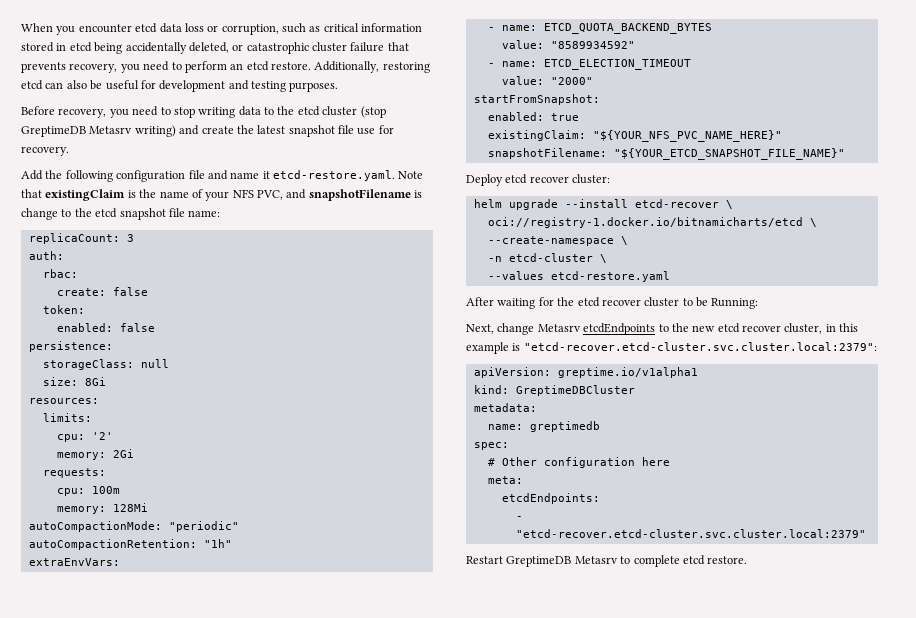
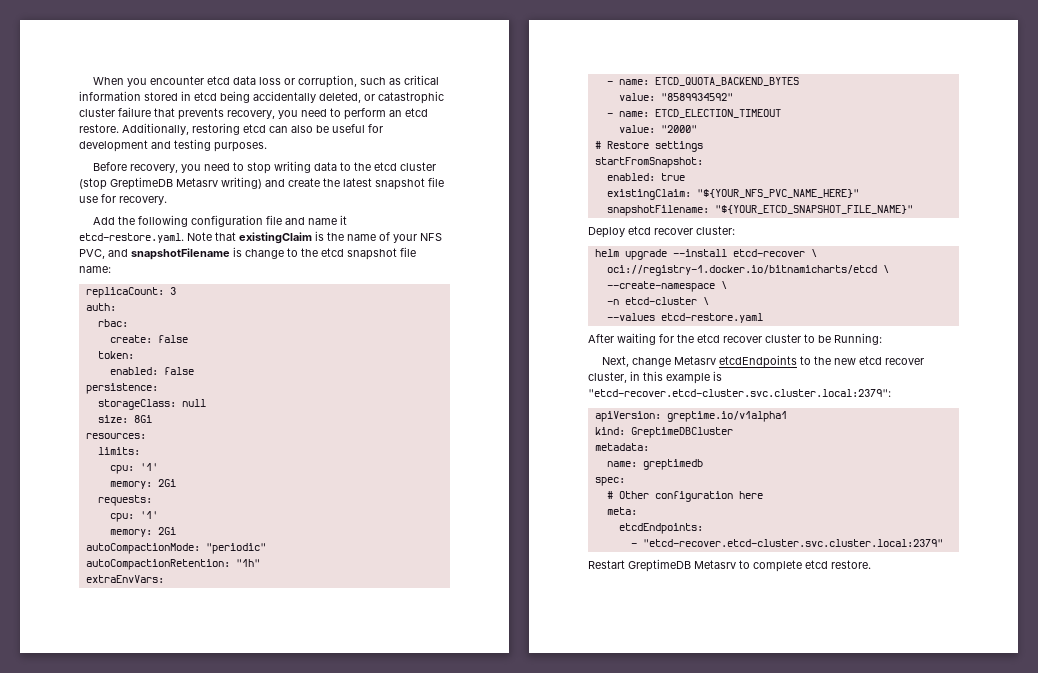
  limits:
- cpu: '2'
+ cpu: '1'
  requests:
- cpu: 100m
- memory: 128Mi
+ cpu: '1'
+ memory: 2Gi
+ # Restore settings

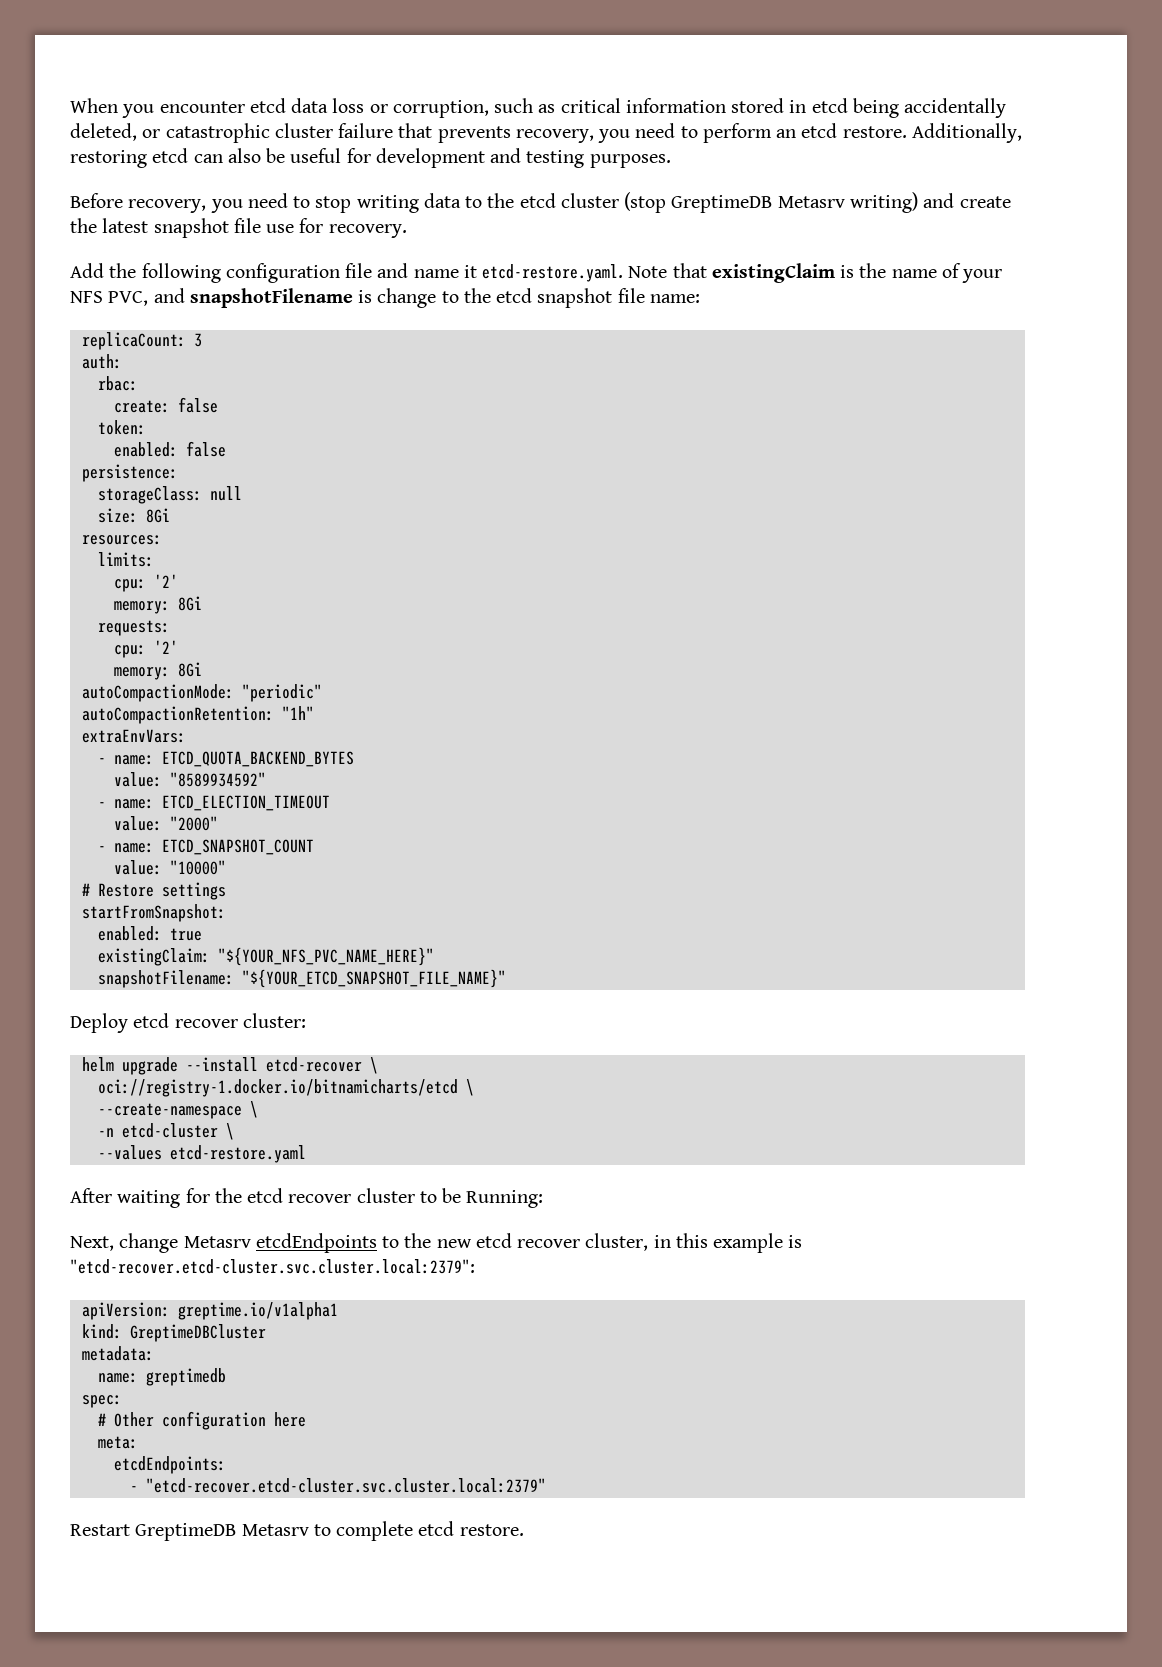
  limits:
- cpu: '1'
- memory: 2Gi
+ cpu: '2'
+ memory: 8Gi
  requests:
- cpu: '1'
- memory: 2Gi
+ cpu: '2'
+ memory: 8Gi
+ - name: ETCD_SNAPSHOT_COUNT
+ value: "10000"

